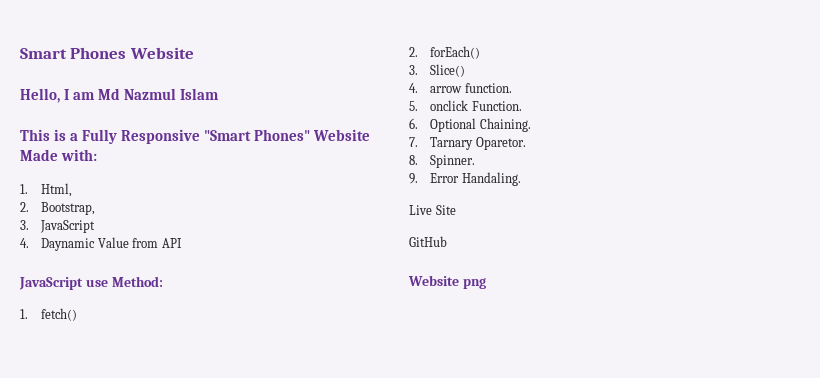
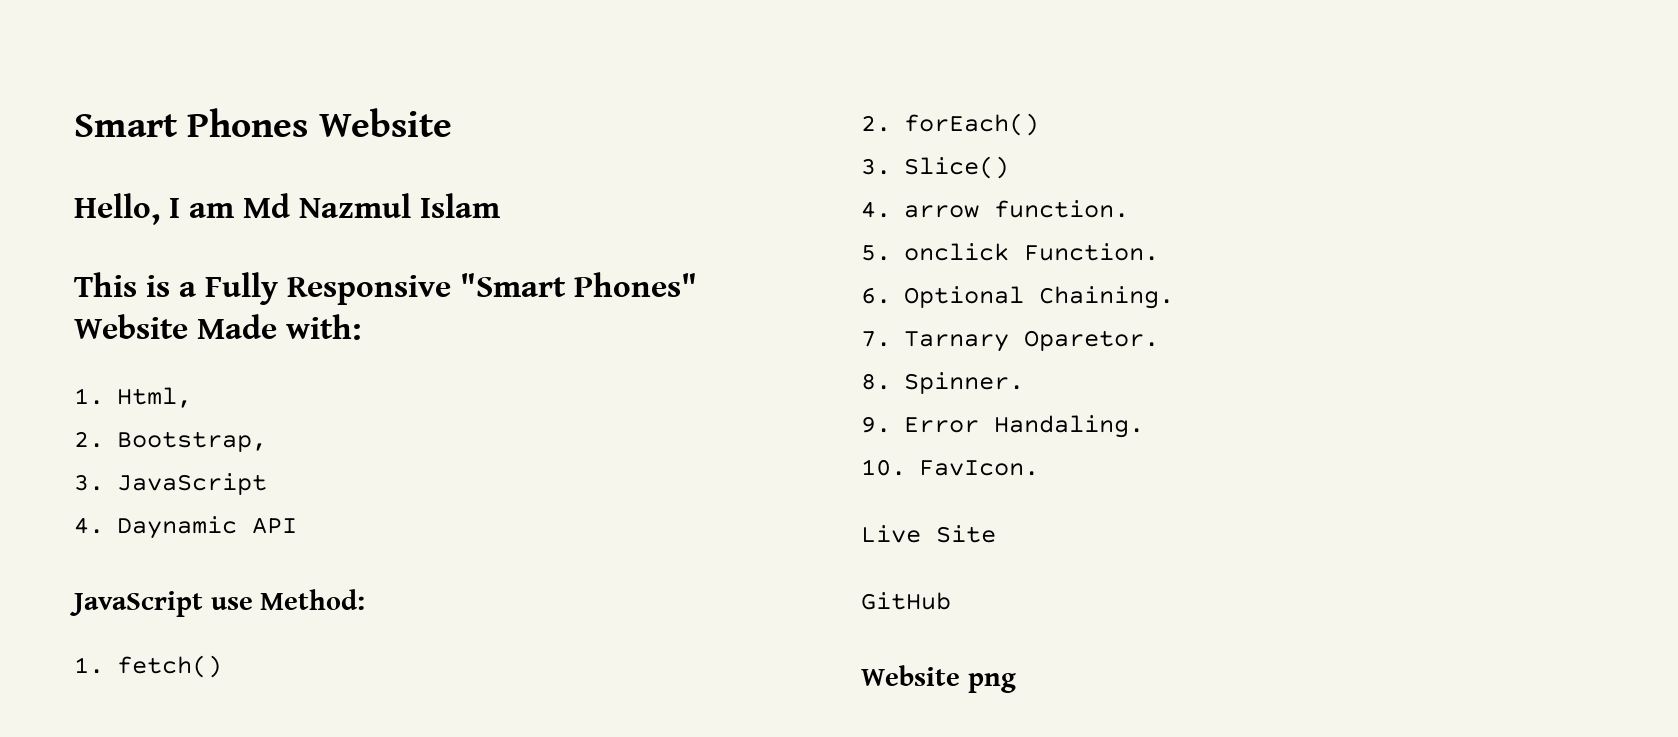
- 4. Daynamic Value from API
+ 4. Daynamic API
+ 10. FavIcon.

